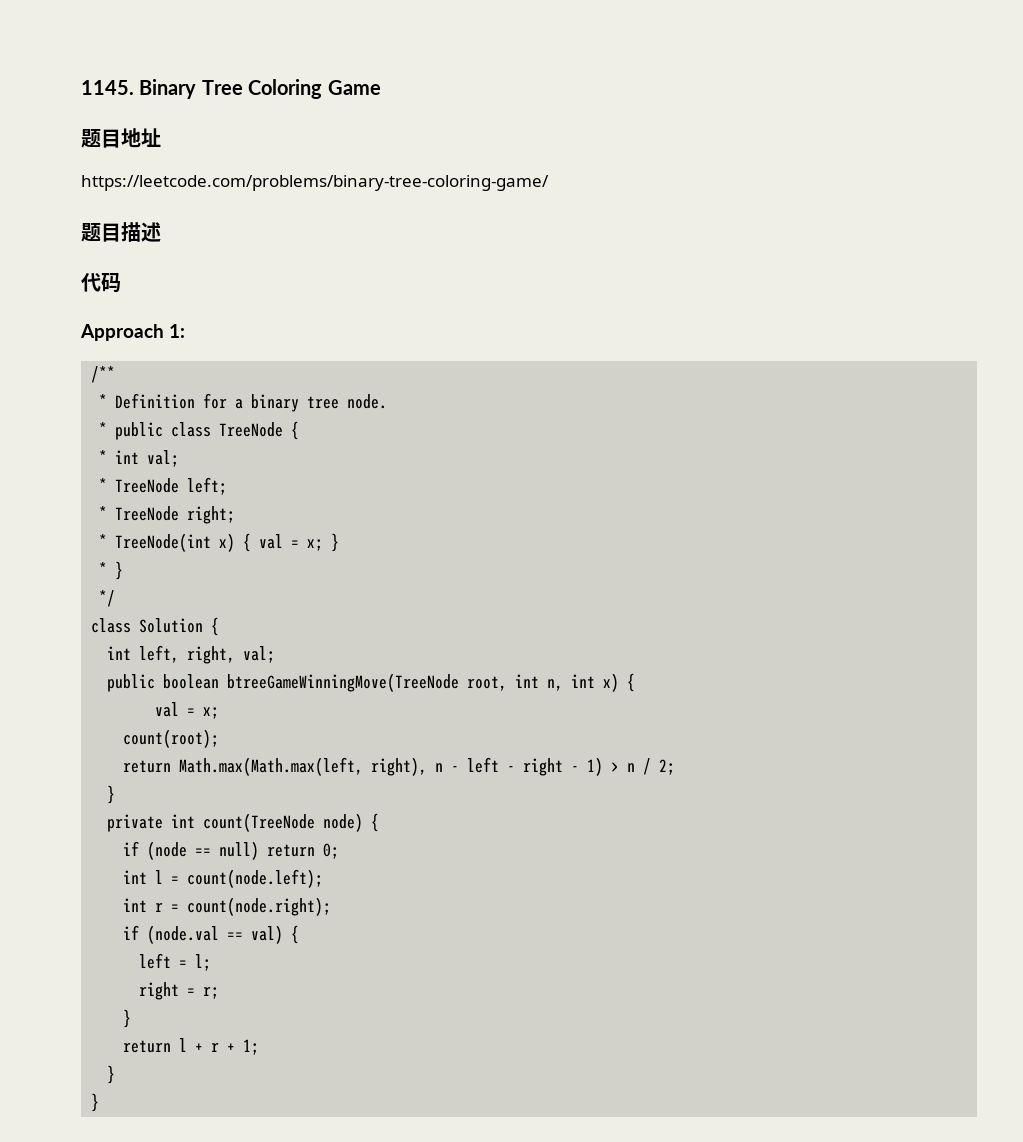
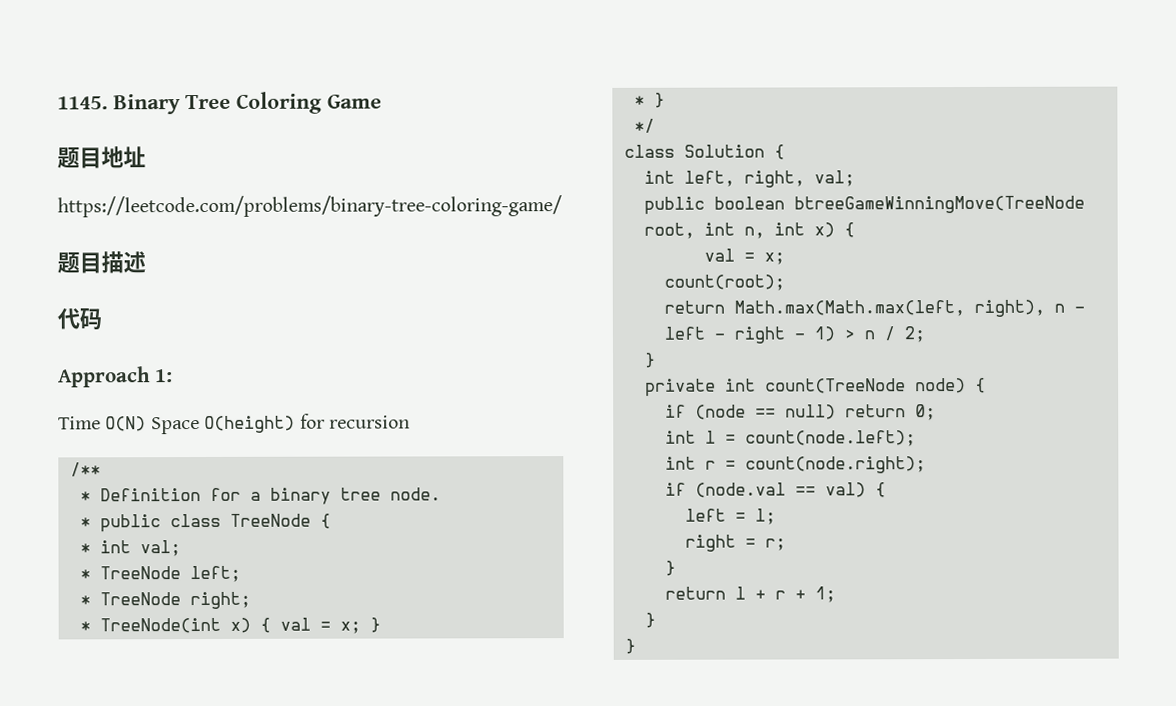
+ Time O(N) Space O(height) for recursion

